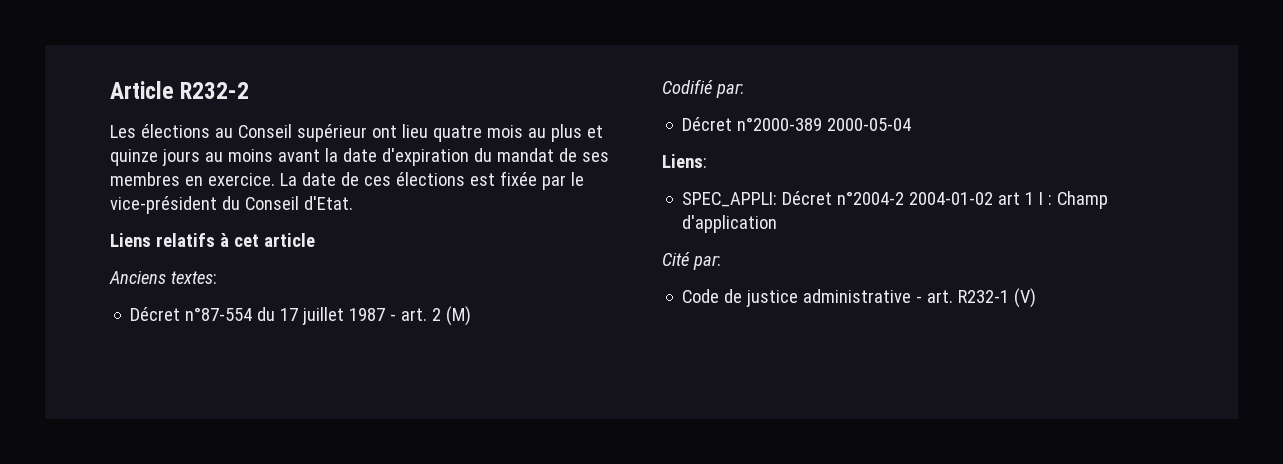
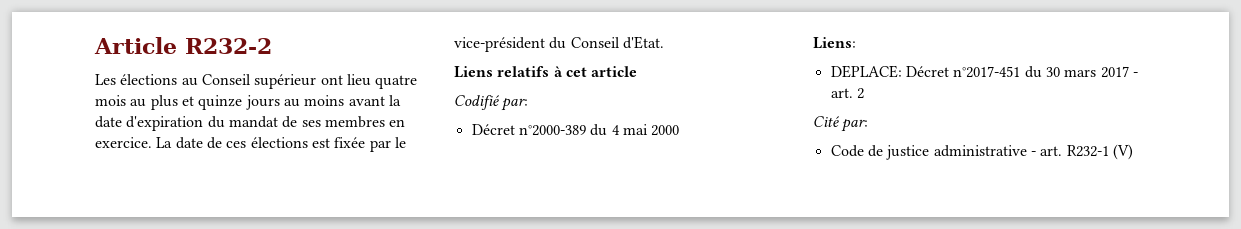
- Anciens textes:
- Décret n°87-554 du 17 juillet 1987 - art. 2 (M)
  Codifié par:
- Décret n°2000-389 2000-05-04
+ Décret n°2000-389 du 4 mai 2000
  Liens:
- SPEC_APPLI: Décret n°2004-2 2004-01-02 art 1 I : Champ d'application
+ DEPLACE: Décret n°2017-451 du 30 mars 2017 - art. 2

